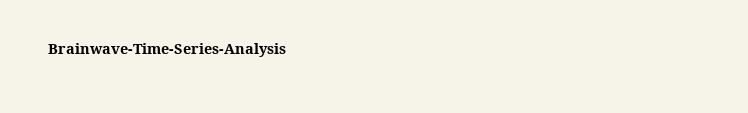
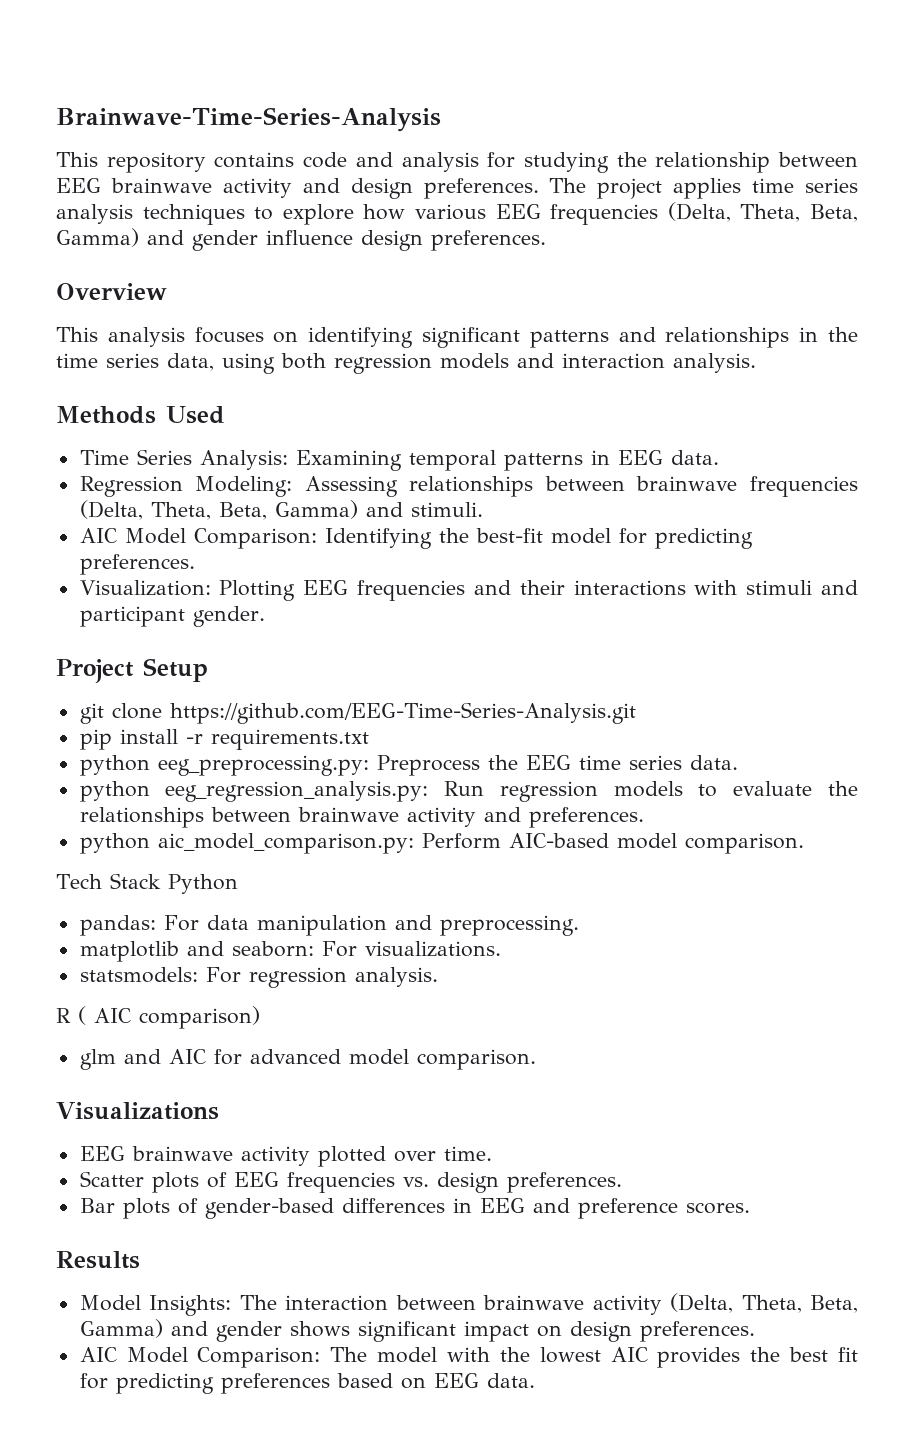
+ This repository contains code and analysis for studying the relationship between EEG brainwave activity and design preferences. The project applies time series analysis techniques to explore how various EEG frequencies (Delta, Theta, Beta, Gamma) and gender influence design preferences.
+ Overview
+ This analysis focuses on identifying significant patterns and relationships in the time series data, using both regression models and interaction analysis.
+ Methods Used
+ Time Series Analysis: Examining temporal patterns in EEG data.
+ Regression Modeling: Assessing relationships between brainwave frequencies (Delta, Theta, Beta, Gamma) and stimuli.
+ AIC Model Comparison: Identifying the best-fit model for predicting preferences.
+ Visualization: Plotting EEG frequencies and their interactions with stimuli and participant gender.
+ Project Setup
+ git clone https://github.com/EEG-Time-Series-Analysis.git
+ pip install -r requirements.txt
+ python eeg_preprocessing.py: Preprocess the EEG time series data.
+ python eeg_regression_analysis.py: Run regression models to evaluate the relationships between brainwave activity and preferences.
+ python aic_model_comparison.py: Perform AIC-based model comparison.
+ Tech Stack Python
+ pandas: For data manipulation and preprocessing.
+ matplotlib and seaborn: For visualizations.
+ statsmodels: For regression analysis.
+ R ( AIC comparison)
+ glm and AIC for advanced model comparison.
+ Visualizations
+ EEG brainwave activity plotted over time.
+ Scatter plots of EEG frequencies vs. design preferences.
+ Bar plots of gender-based differences in EEG and preference scores.
+ Results
+ Model Insights: The interaction between brainwave activity (Delta, Theta, Beta, Gamma) and gender shows significant impact on design preferences.
+ AIC Model Comparison: The model with the lowest AIC provides the best fit for predicting preferences based on EEG data.

